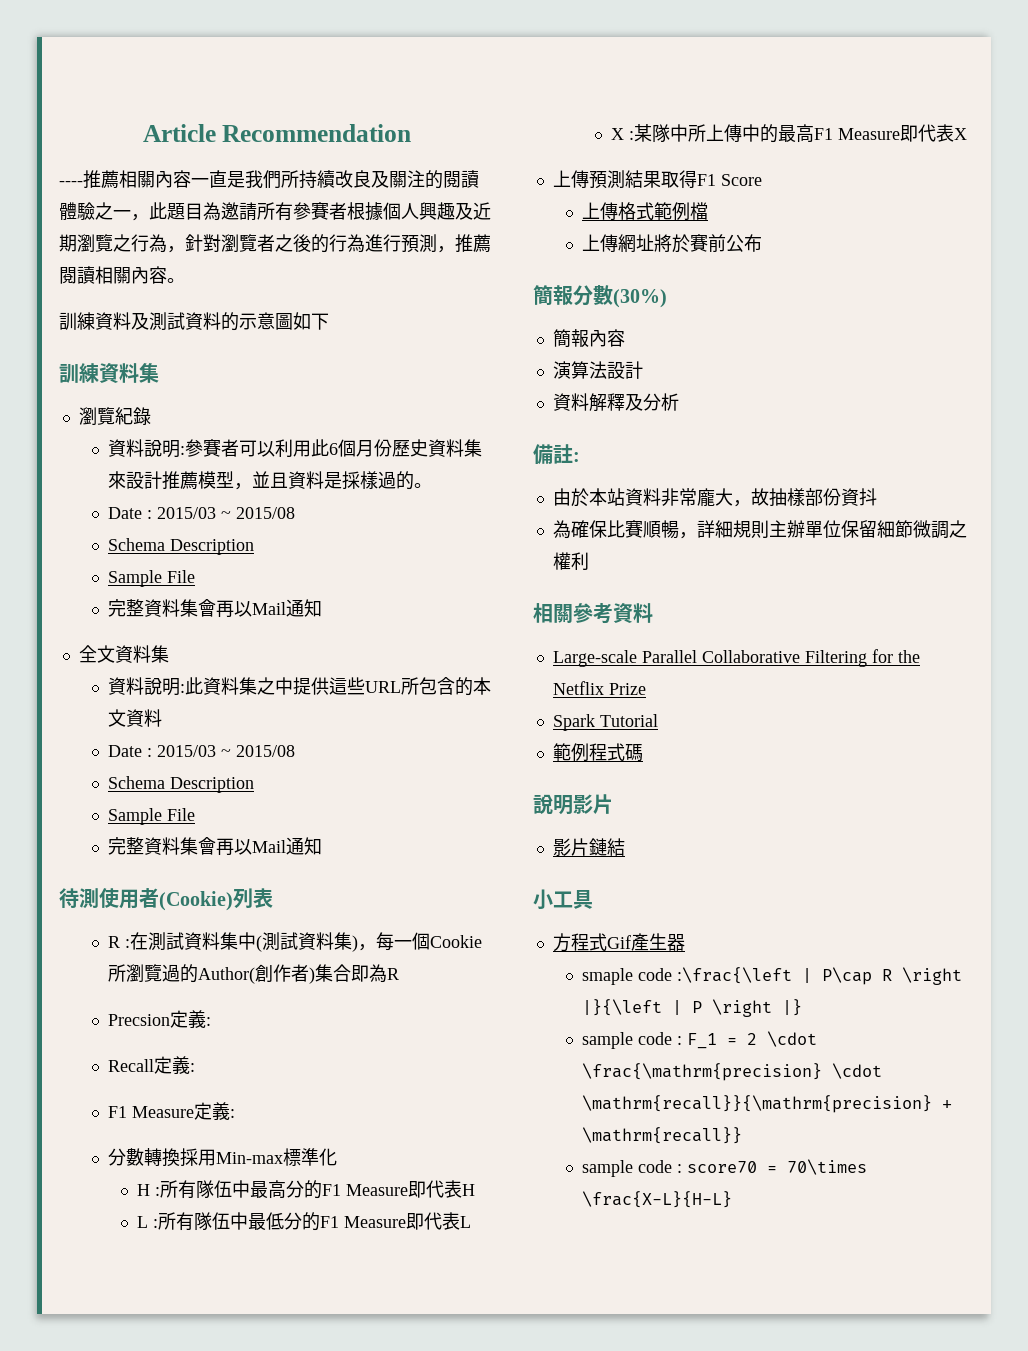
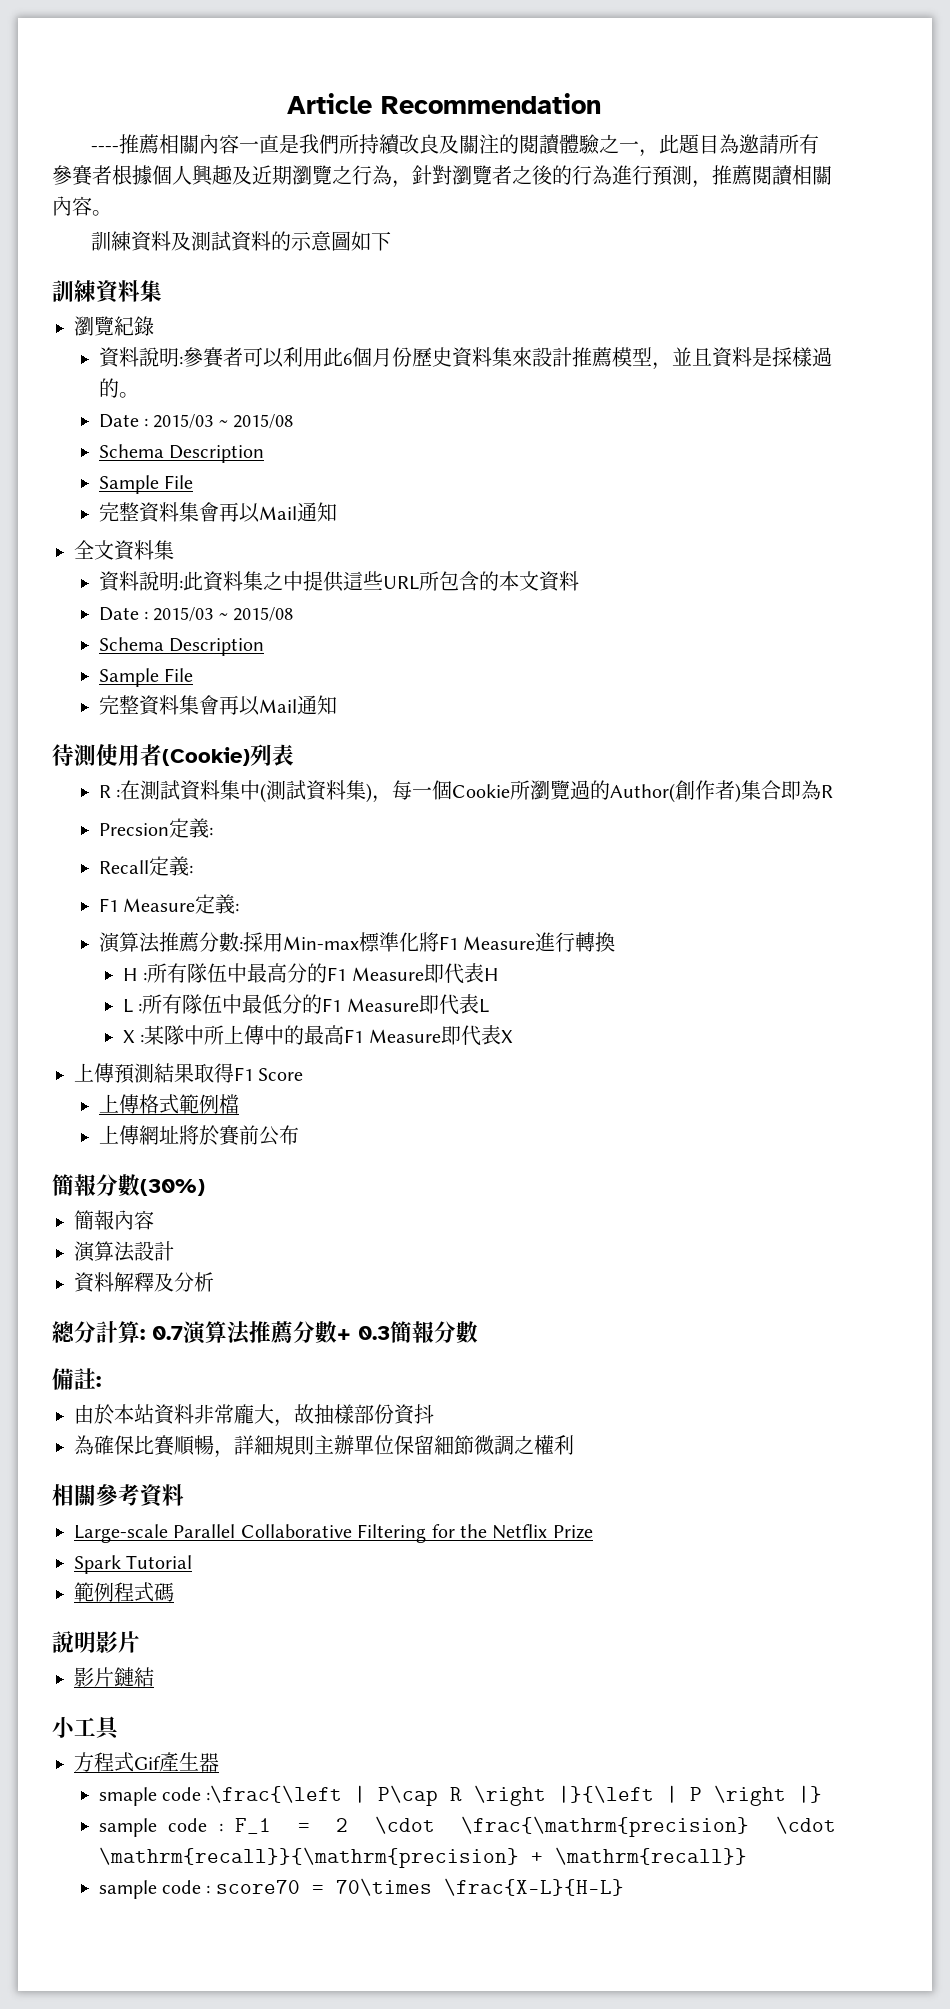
- 分數轉換採用Min-max標準化
+ 演算法推薦分數:採用Min-max標準化將F1 Measure進行轉換
+ 總分計算: 0.7演算法推薦分數+ 0.3簡報分數

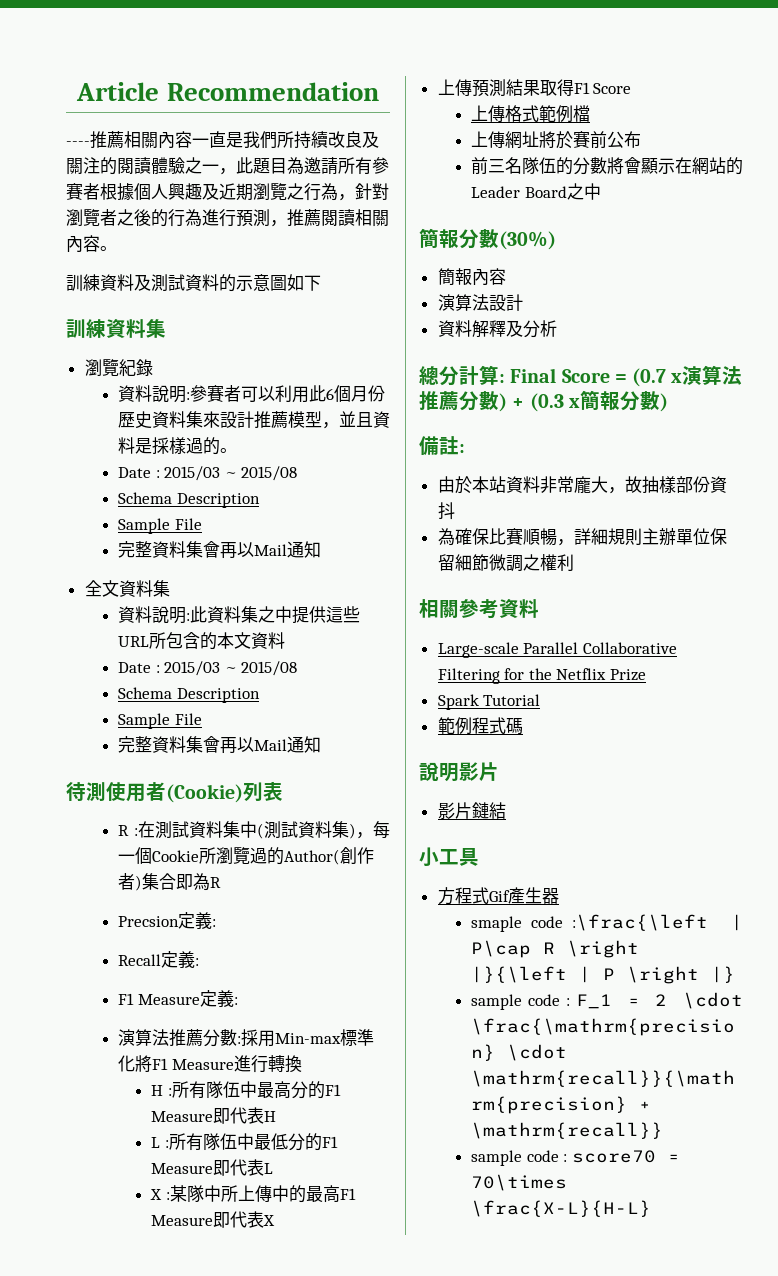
+ 前三名隊伍的分數將會顯示在網站的Leader Board之中
- 總分計算: 0.7演算法推薦分數+ 0.3簡報分數
+ 總分計算: Final Score = (0.7 x演算法推薦分數) + (0.3 x簡報分數)

